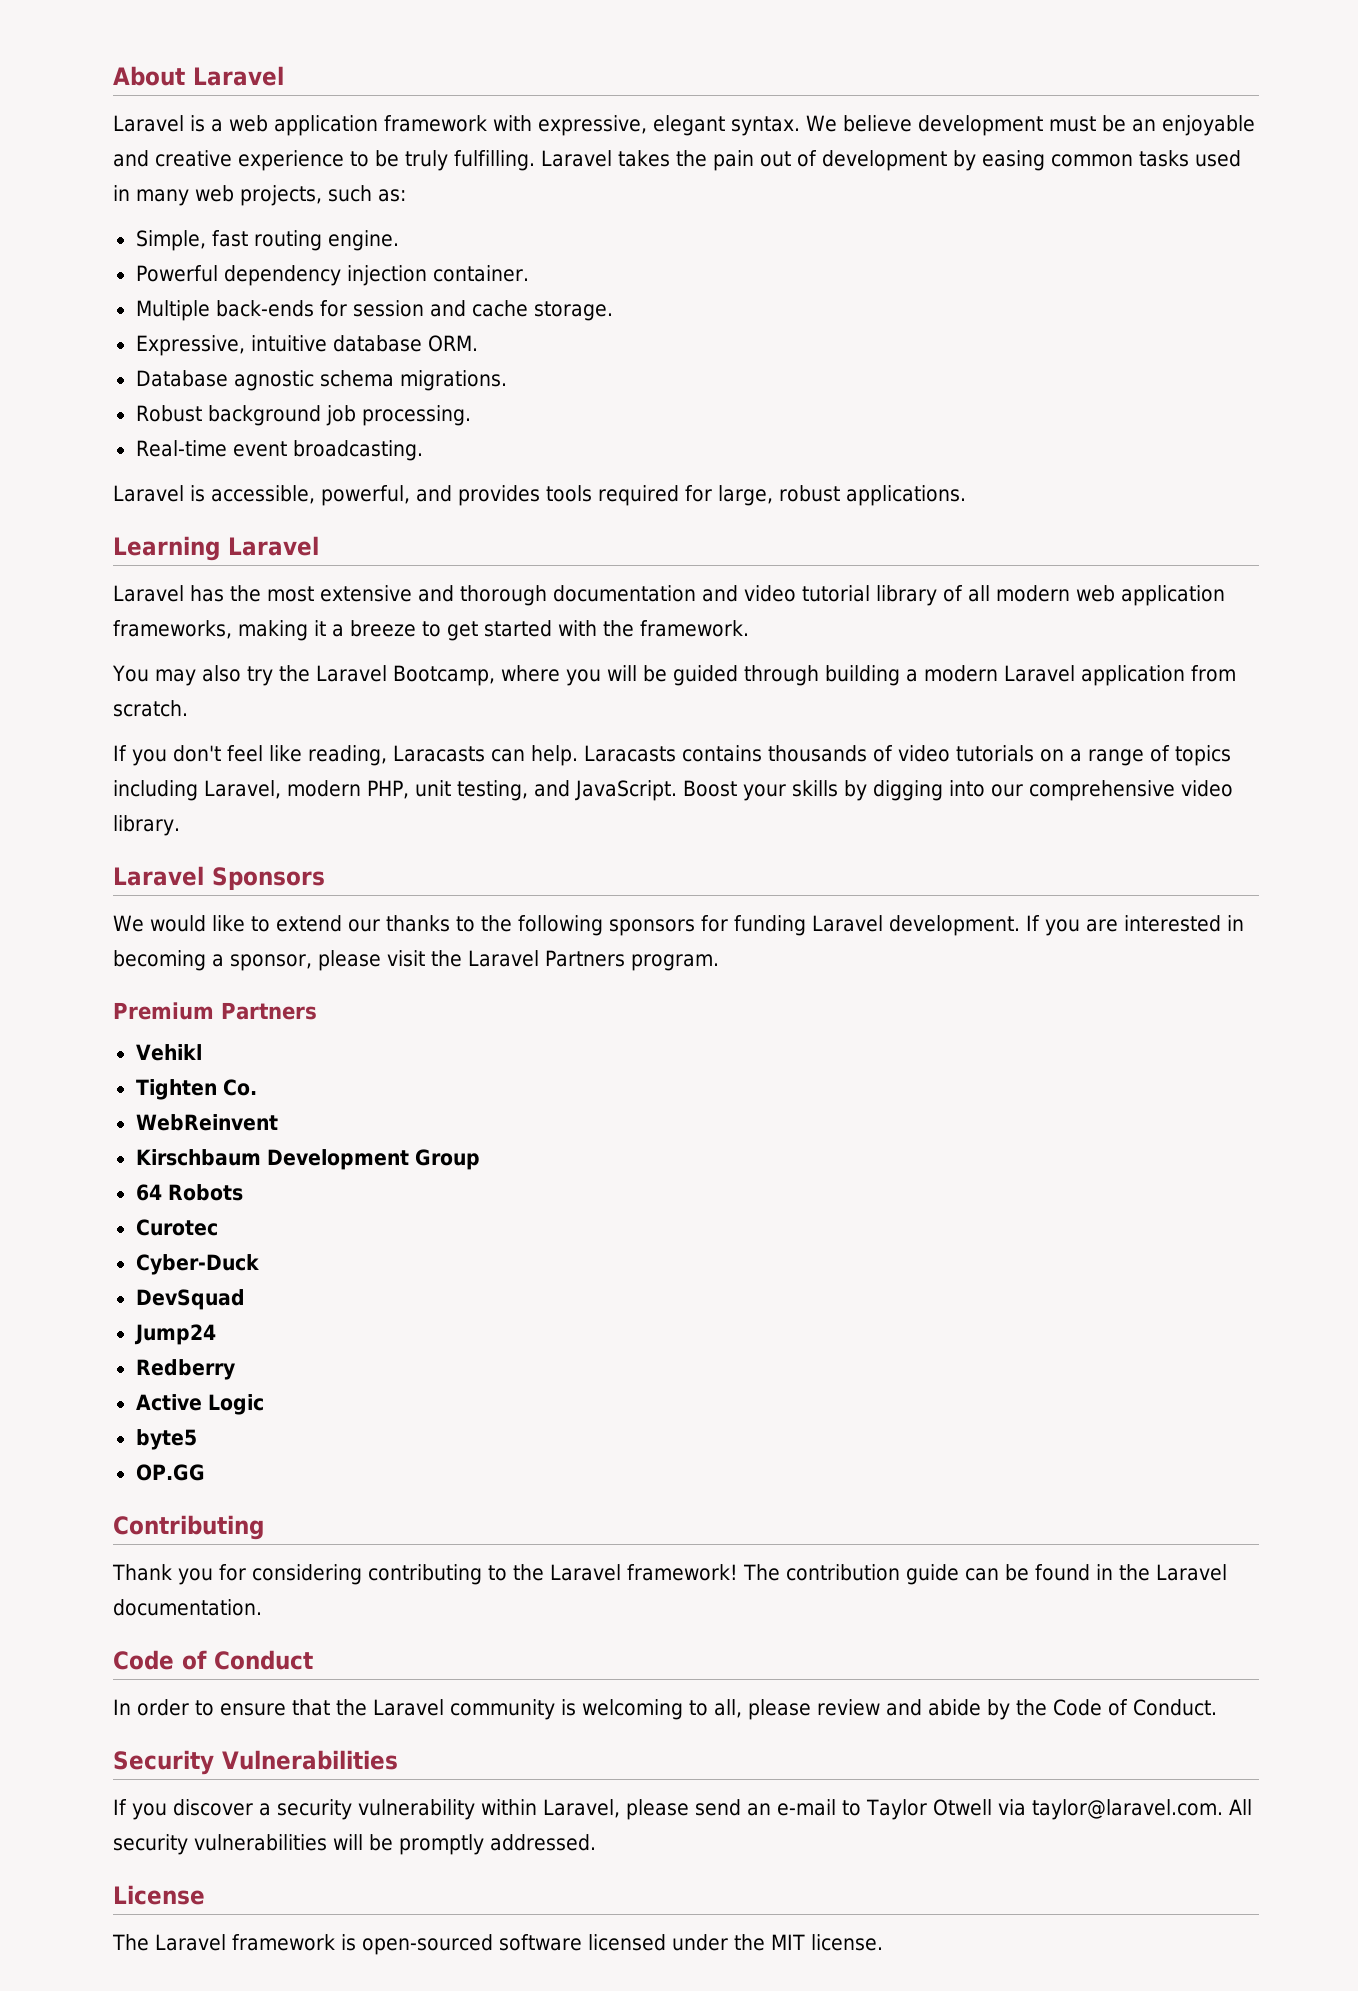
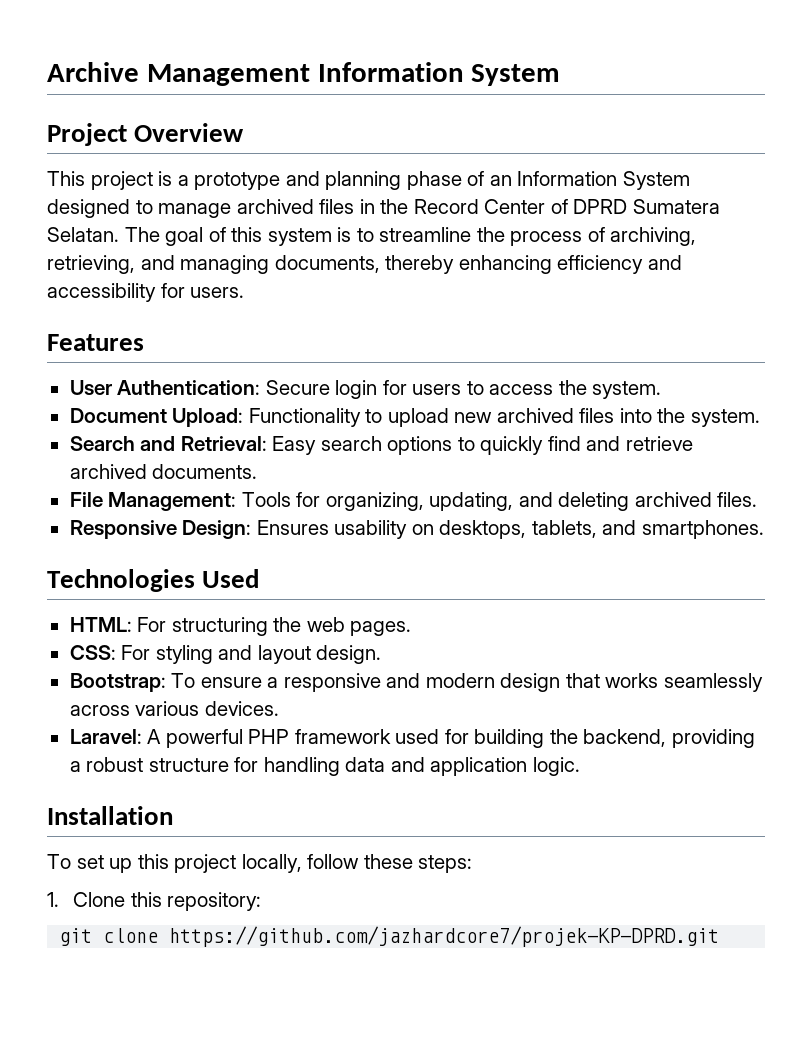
- About Laravel
- Laravel is a web application framework with expressive, elegant syntax. We believe development must be an enjoyable and creative experience to be truly fulfilling. Laravel takes the pain out of development by easing common tasks used in many web projects, such as:
- Simple, fast routing engine.
- Powerful dependency injection container.
- Multiple back-ends for session and cache storage.
- Expressive, intuitive database ORM.
- Database agnostic schema migrations.
- Robust background job processing.
- Real-time event broadcasting.
- Laravel is accessible, powerful, and provides tools required for large, robust applications.
- Learning Laravel
- Laravel has the most extensive and thorough documentation and video tutorial library of all modern web application frameworks, making it a breeze to get started with the framework.
- You may also try the Laravel Bootcamp, where you will be guided through building a modern Laravel application from scratch.
- If you don't feel like reading, Laracasts can help. Laracasts contains thousands of video tutorials on a range of topics including Laravel, modern PHP, unit testing, and JavaScript. Boost your skills by digging into our comprehensive video library.
- Laravel Sponsors
- We would like to extend our thanks to the following sponsors for funding Laravel development. If you are interested in becoming a sponsor, please visit the Laravel Partners program.
- Premium Partners
- Vehikl
- Tighten Co.
- WebReinvent
- Kirschbaum Development Group
- 64 Robots
- Curotec
- Cyber-Duck
- DevSquad
- Jump24
- Redberry
- Active Logic
- byte5
- OP.GG
- Contributing
- Thank you for considering contributing to the Laravel framework! The contribution guide can be found in the Laravel documentation.
- Code of Conduct
- In order to ensure that the Laravel community is welcoming to all, please review and abide by the Code of Conduct.
- Security Vulnerabilities
- If you discover a security vulnerability within Laravel, please send an e-mail to Taylor Otwell via taylor@laravel.com. All security vulnerabilities will be promptly addressed.
- License
- The Laravel framework is open-sourced software licensed under the MIT license.
+ Archive Management Information System
+ Project Overview
+ This project is a prototype and planning phase of an Information System designed to manage archived files in the Record Center of DPRD Sumatera Selatan. The goal of this system is to streamline the process of archiving, retrieving, and managing documents, thereby enhancing efficiency and accessibility for users.
+ Features
+ User Authentication: Secure login for users to access the system.
+ Document Upload: Functionality to upload new archived files into the system.
+ Search and Retrieval: Easy search options to quickly find and retrieve archived documents.
+ File Management: Tools for organizing, updating, and deleting archived files.
+ Responsive Design: Ensures usability on desktops, tablets, and smartphones.
+ Technologies Used
+ HTML: For structuring the web pages.
+ CSS: For styling and layout design.
+ Bootstrap: To ensure a responsive and modern design that works seamlessly across various devices.
+ Laravel: A powerful PHP framework used for building the backend, providing a robust structure for handling data and application logic.
+ Installation
+ To set up this project locally, follow these steps:
+ 1. Clone this repository:
+ git clone https://github.com/jazhardcore7/projek-KP-DPRD.git

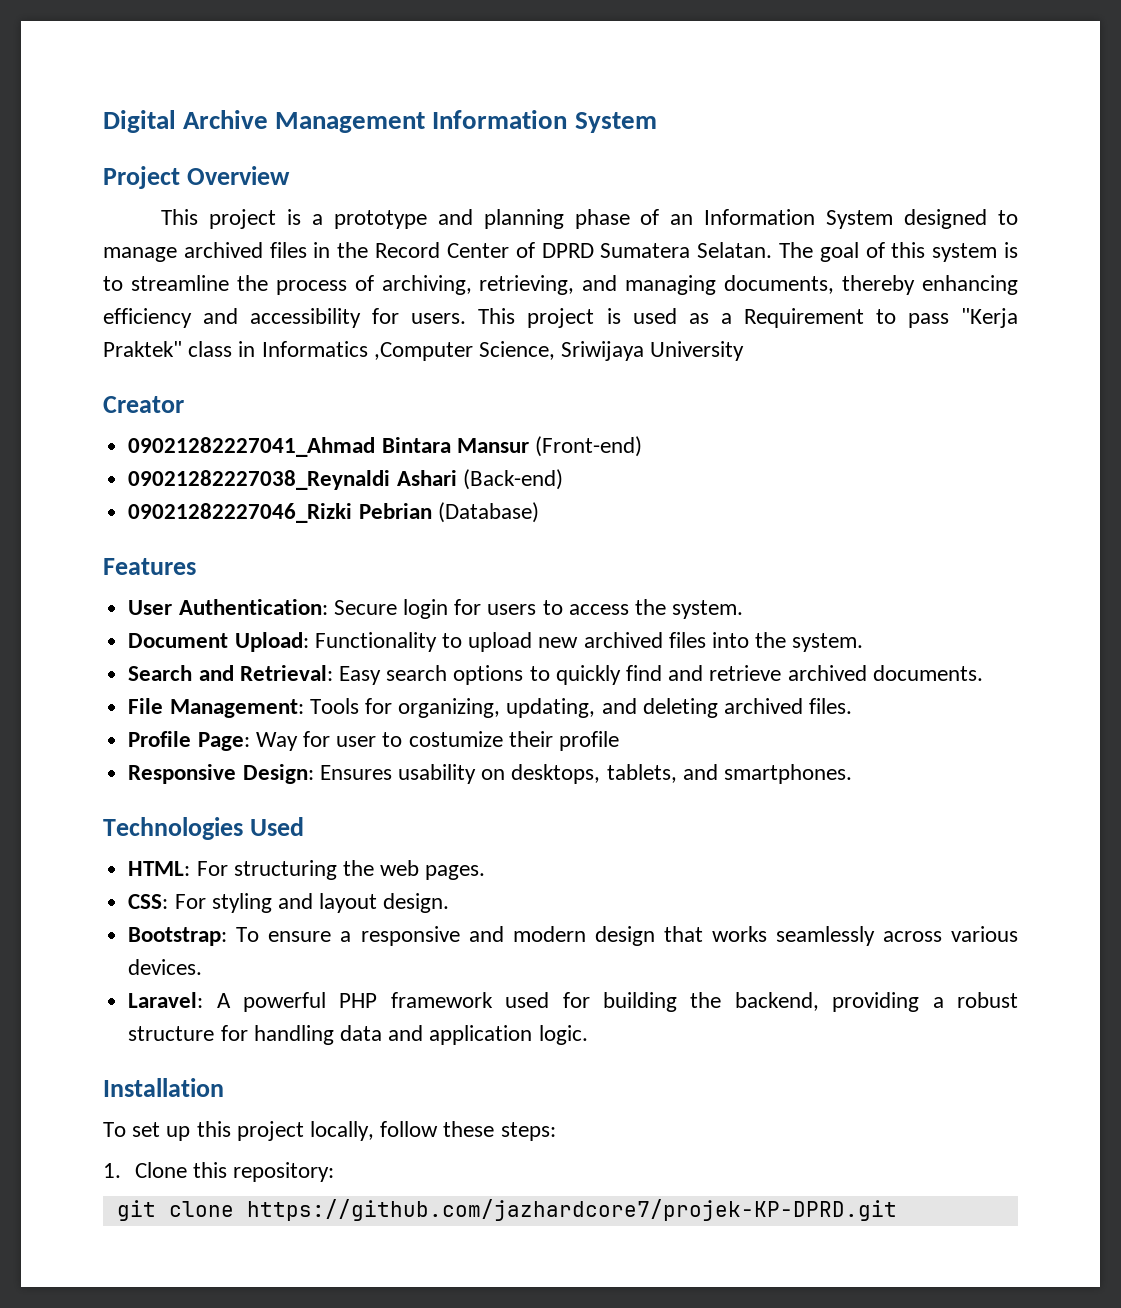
- Archive Management Information System
+ Digital Archive Management Information System
+ This project is used as a Requirement to pass "Kerja Praktek" class in Informatics ,Computer Science, Sriwijaya University
+ Creator
+ 09021282227041_Ahmad Bintara Mansur (Front-end)
+ 09021282227038_Reynaldi Ashari (Back-end)
+ 09021282227046_Rizki Pebrian (Database)
+ Profile Page: Way for user to costumize their profile

